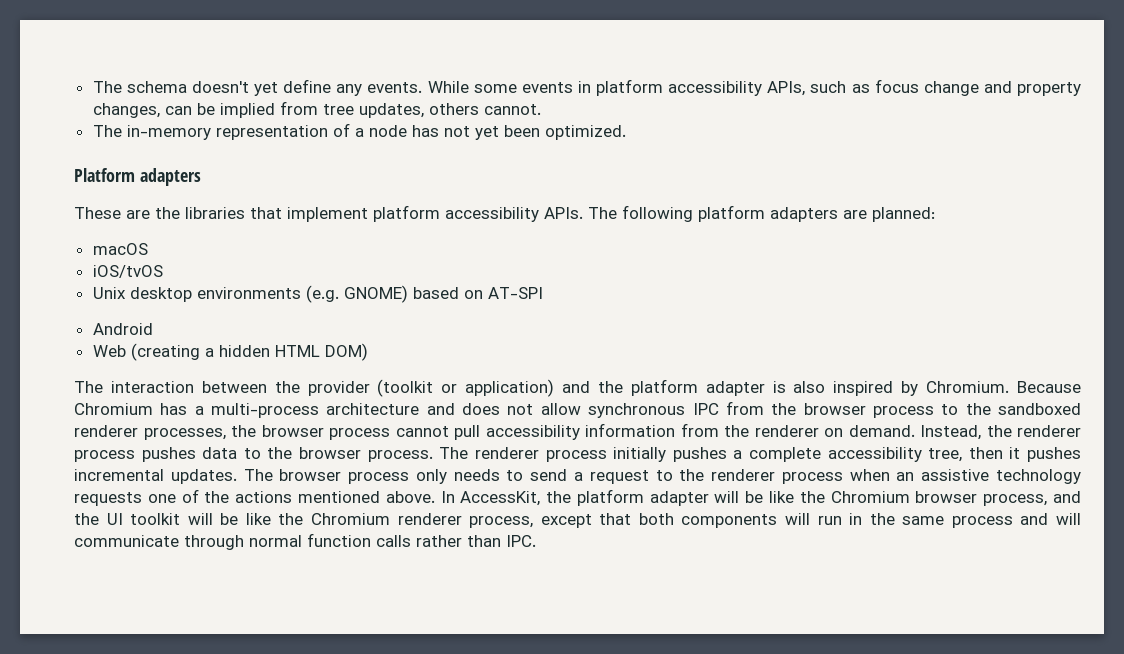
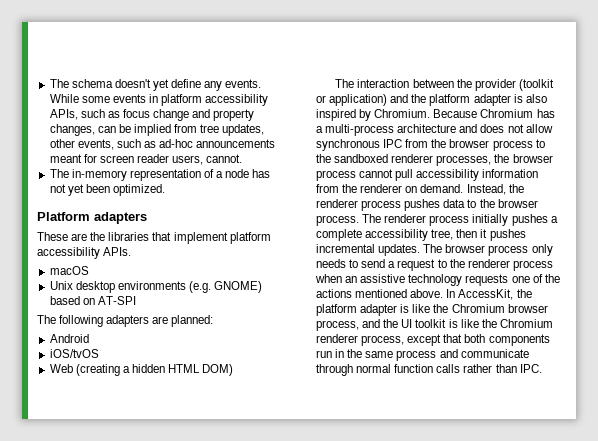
- While some events in platform accessibility APIs, such as focus change and property changes, can be implied from tree updates, others cannot.
+ While some events in platform accessibility APIs, such as focus change and property changes, can be implied from tree updates, other events, such as ad-hoc announcements meant for screen reader users, cannot.
- The following platform adapters are planned:
- iOS/tvOS
+ The following adapters are planned:
+ iOS/tvOS
- In AccessKit, the platform adapter will be like the Chromium browser process, and the UI toolkit will be like the Chromium renderer process, except that both components will run in the same process and will communicate through normal function calls rather than IPC.
+ In AccessKit, the platform adapter is like the Chromium browser process, and the UI toolkit is like the Chromium renderer process, except that both components run in the same process and communicate through normal function calls rather than IPC.

